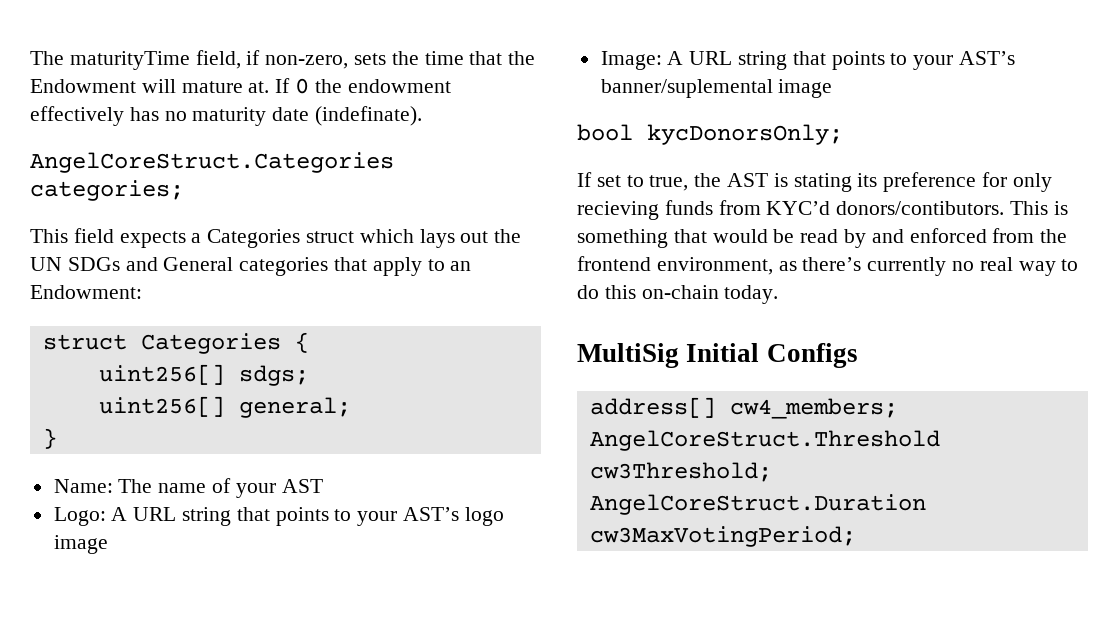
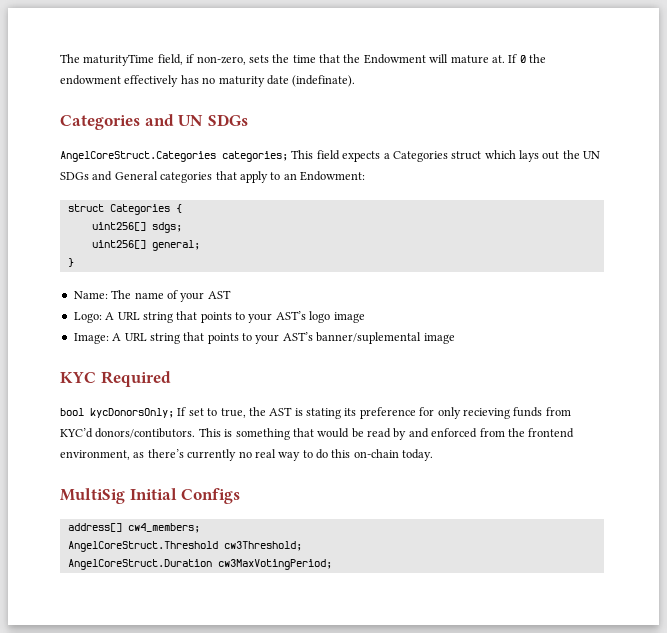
+ Categories and UN SDGs
- AngelCoreStruct.Categories categories;
- This field expects a Categories struct which lays out the UN SDGs and General categories that apply to an Endowment:
+ AngelCoreStruct.Categories categories; This field expects a Categories struct which lays out the UN SDGs and General categories that apply to an Endowment:
+ KYC Required
- bool kycDonorsOnly;
- If set to true, the AST is stating its preference for only recieving funds from KYC’d donors/contibutors.
+ bool kycDonorsOnly; If set to true, the AST is stating its preference for only recieving funds from KYC’d donors/contibutors.

